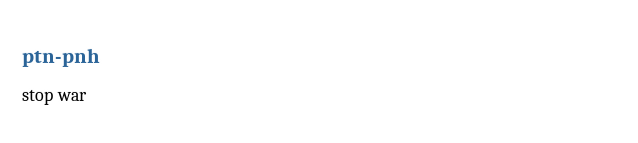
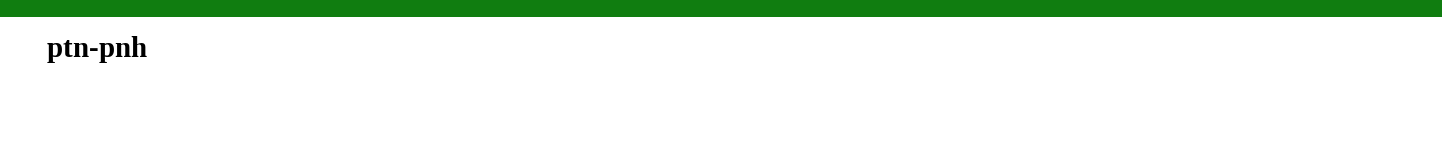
- stop war

